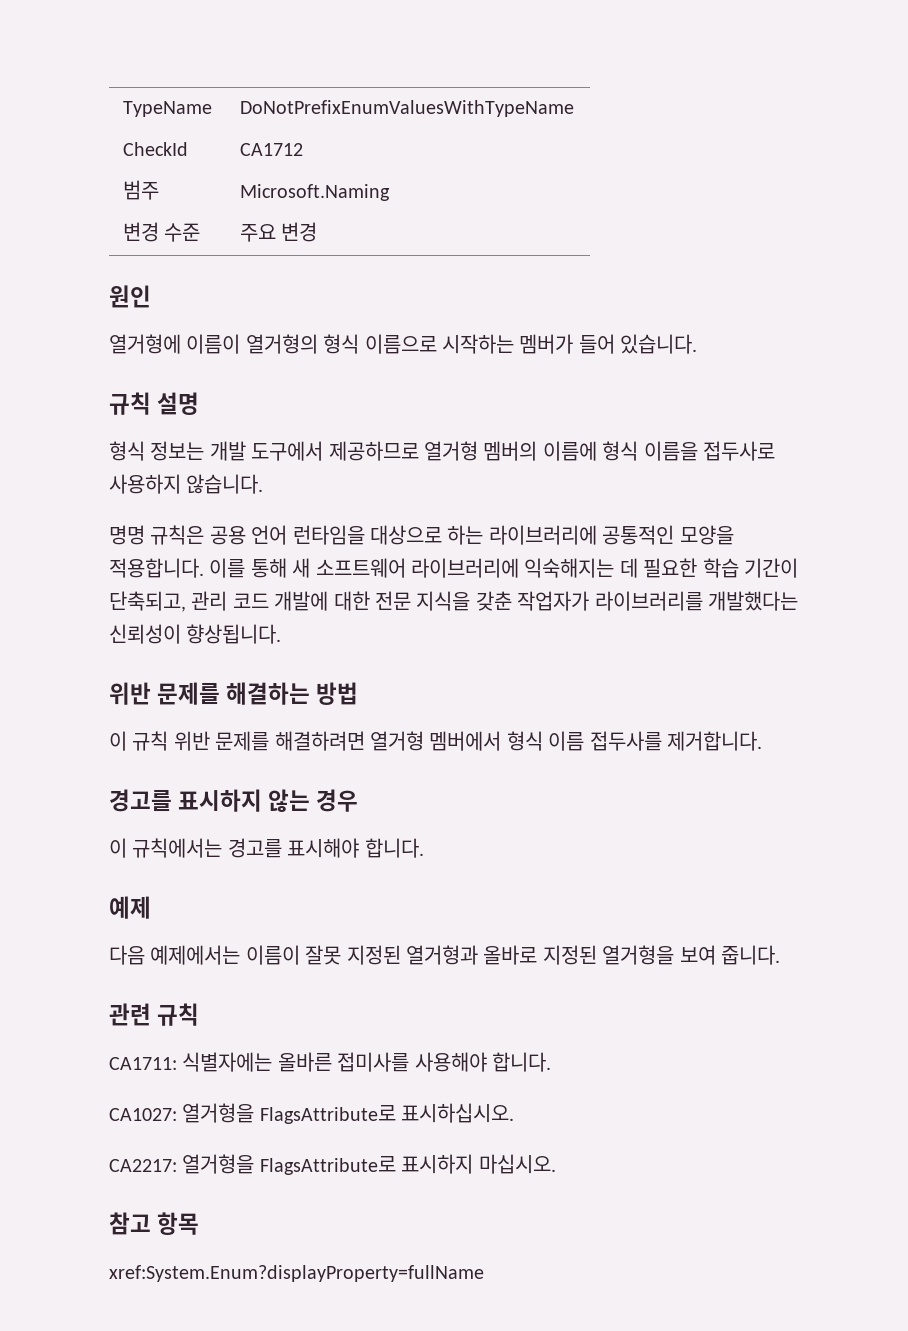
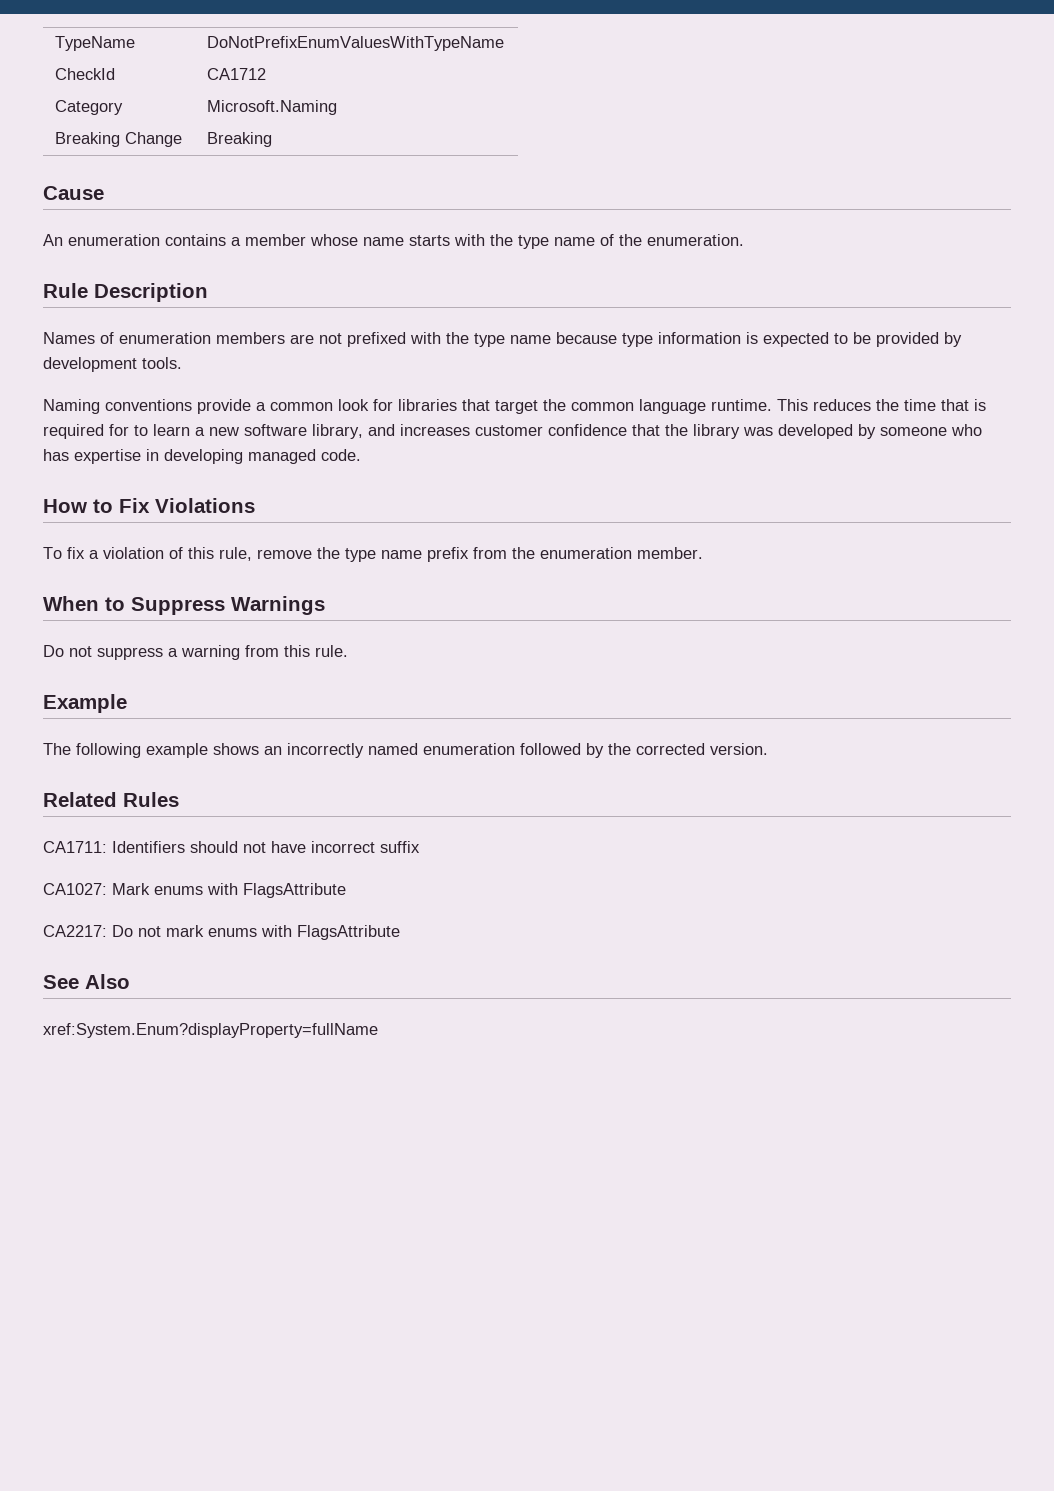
- 범주 | Microsoft.Naming
+ Category | Microsoft.Naming
- 변경 수준 | 주요 변경
- 원인
- 열거형에 이름이 열거형의 형식 이름으로 시작하는 멤버가 들어 있습니다.
- 규칙 설명
- 형식 정보는 개발 도구에서 제공하므로 열거형 멤버의 이름에 형식 이름을 접두사로 사용하지 않습니다.
- 명명 규칙은 공용 언어 런타임을 대상으로 하는 라이브러리에 공통적인 모양을 적용합니다. 이를 통해 새 소프트웨어 라이브러리에 익숙해지는 데 필요한 학습 기간이 단축되고, 관리 코드 개발에 대한 전문 지식을 갖춘 작업자가 라이브러리를 개발했다는 신뢰성이 향상됩니다.
- 위반 문제를 해결하는 방법
- 이 규칙 위반 문제를 해결하려면 열거형 멤버에서 형식 이름 접두사를 제거합니다.
- 경고를 표시하지 않는 경우
- 이 규칙에서는 경고를 표시해야 합니다.
- 예제
- 다음 예제에서는 이름이 잘못 지정된 열거형과 올바로 지정된 열거형을 보여 줍니다.
- 관련 규칙
- CA1711: 식별자에는 올바른 접미사를 사용해야 합니다.
- CA1027: 열거형을 FlagsAttribute로 표시하십시오.
- CA2217: 열거형을 FlagsAttribute로 표시하지 마십시오.
- 참고 항목
+ Breaking Change | Breaking
+ Cause
+ An enumeration contains a member whose name starts with the type name of the enumeration.
+ Rule Description
+ Names of enumeration members are not prefixed with the type name because type information is expected to be provided by development tools.
+ Naming conventions provide a common look for libraries that target the common language runtime. This reduces the time that is required for to learn a new software library, and increases customer confidence that the library was developed by someone who has expertise in developing managed code.
+ How to Fix Violations
+ To fix a violation of this rule, remove the type name prefix from the enumeration member.
+ When to Suppress Warnings
+ Do not suppress a warning from this rule.
+ Example
+ The following example shows an incorrectly named enumeration followed by the corrected version.
+ Related Rules
+ CA1711: Identifiers should not have incorrect suffix
+ CA1027: Mark enums with FlagsAttribute
+ CA2217: Do not mark enums with FlagsAttribute
+ See Also

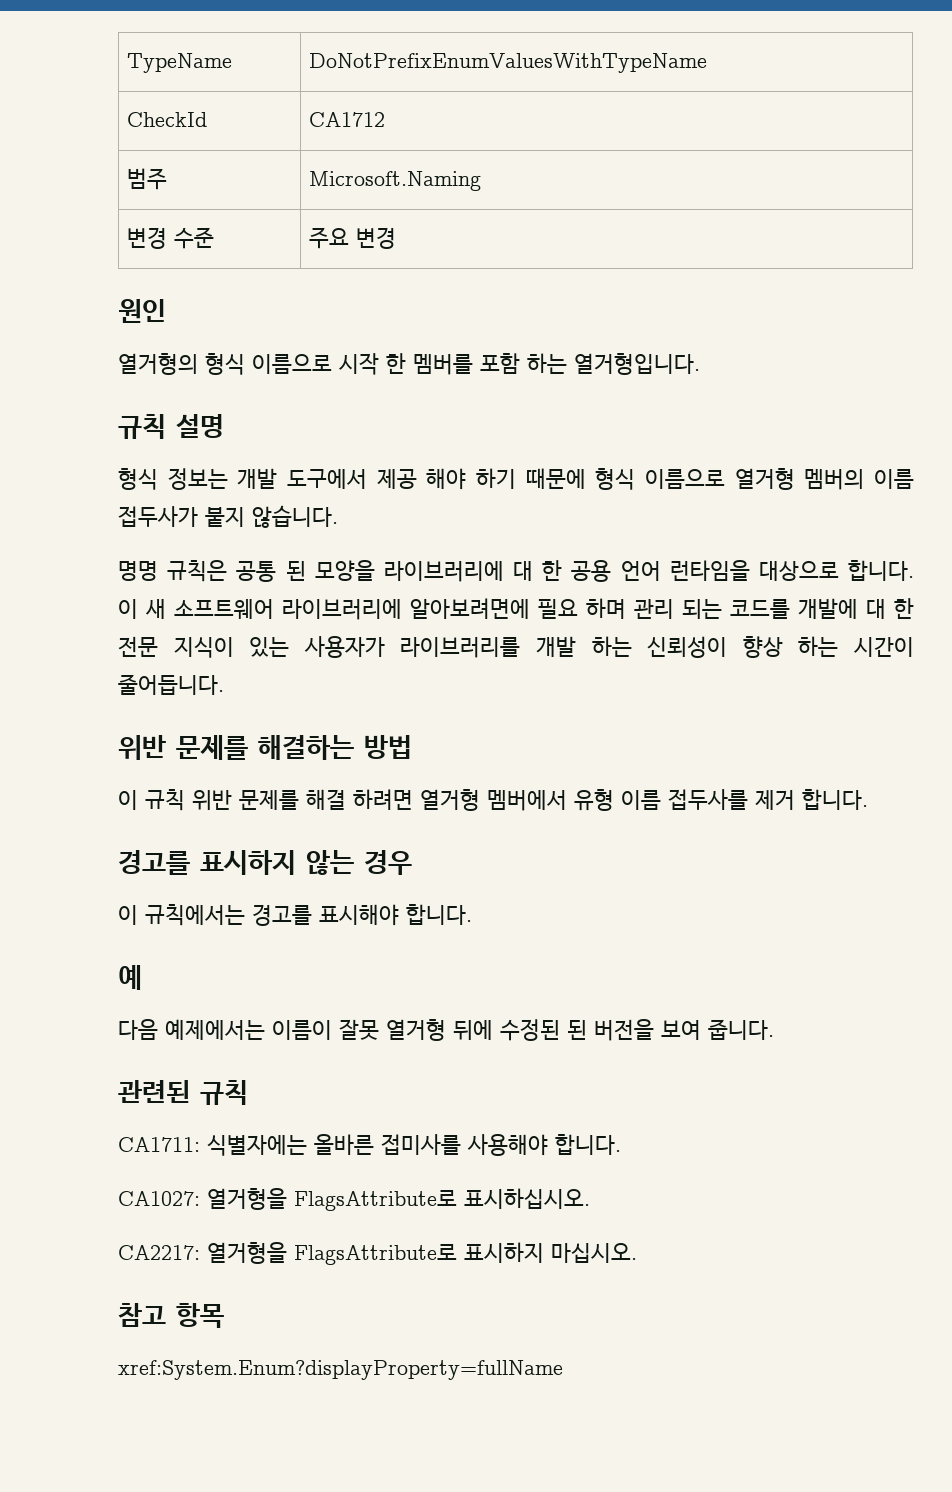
- Category | Microsoft.Naming
+ 범주 | Microsoft.Naming
- Breaking Change | Breaking
- Cause
- An enumeration contains a member whose name starts with the type name of the enumeration.
- Rule Description
- Names of enumeration members are not prefixed with the type name because type information is expected to be provided by development tools.
- Naming conventions provide a common look for libraries that target the common language runtime. This reduces the time that is required for to learn a new software library, and increases customer confidence that the library was developed by someone who has expertise in developing managed code.
- How to Fix Violations
- To fix a violation of this rule, remove the type name prefix from the enumeration member.
- When to Suppress Warnings
- Do not suppress a warning from this rule.
- Example
- The following example shows an incorrectly named enumeration followed by the corrected version.
- Related Rules
- CA1711: Identifiers should not have incorrect suffix
- CA1027: Mark enums with FlagsAttribute
- CA2217: Do not mark enums with FlagsAttribute
- See Also
+ 변경 수준 | 주요 변경
+ 원인
+ 열거형의 형식 이름으로 시작 한 멤버를 포함 하는 열거형입니다.
+ 규칙 설명
+ 형식 정보는 개발 도구에서 제공 해야 하기 때문에 형식 이름으로 열거형 멤버의 이름 접두사가 붙지 않습니다.
+ 명명 규칙은 공통 된 모양을 라이브러리에 대 한 공용 언어 런타임을 대상으로 합니다. 이 새 소프트웨어 라이브러리에 알아보려면에 필요 하며 관리 되는 코드를 개발에 대 한 전문 지식이 있는 사용자가 라이브러리를 개발 하는 신뢰성이 향상 하는 시간이 줄어듭니다.
+ 위반 문제를 해결하는 방법
+ 이 규칙 위반 문제를 해결 하려면 열거형 멤버에서 유형 이름 접두사를 제거 합니다.
+ 경고를 표시하지 않는 경우
+ 이 규칙에서는 경고를 표시해야 합니다.
+ 예
+ 다음 예제에서는 이름이 잘못 열거형 뒤에 수정된 된 버전을 보여 줍니다.
+ 관련된 규칙
+ CA1711: 식별자에는 올바른 접미사를 사용해야 합니다.
+ CA1027: 열거형을 FlagsAttribute로 표시하십시오.
+ CA2217: 열거형을 FlagsAttribute로 표시하지 마십시오.
+ 참고 항목

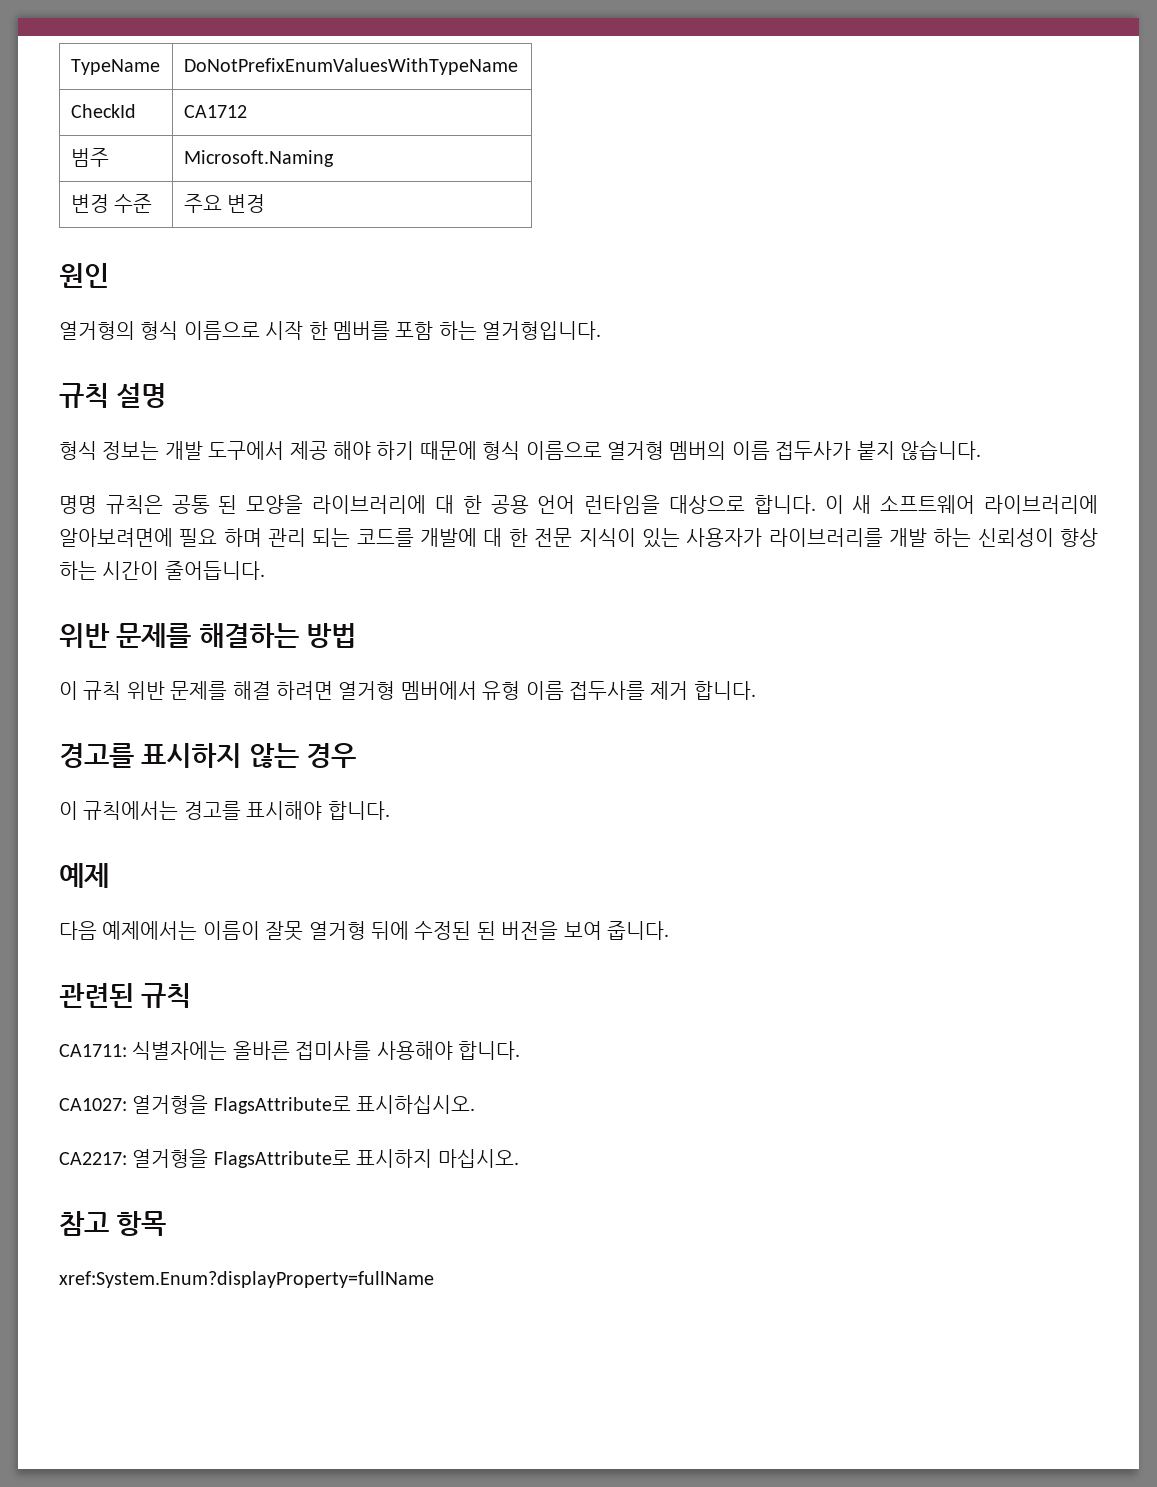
- 예
+ 예제

